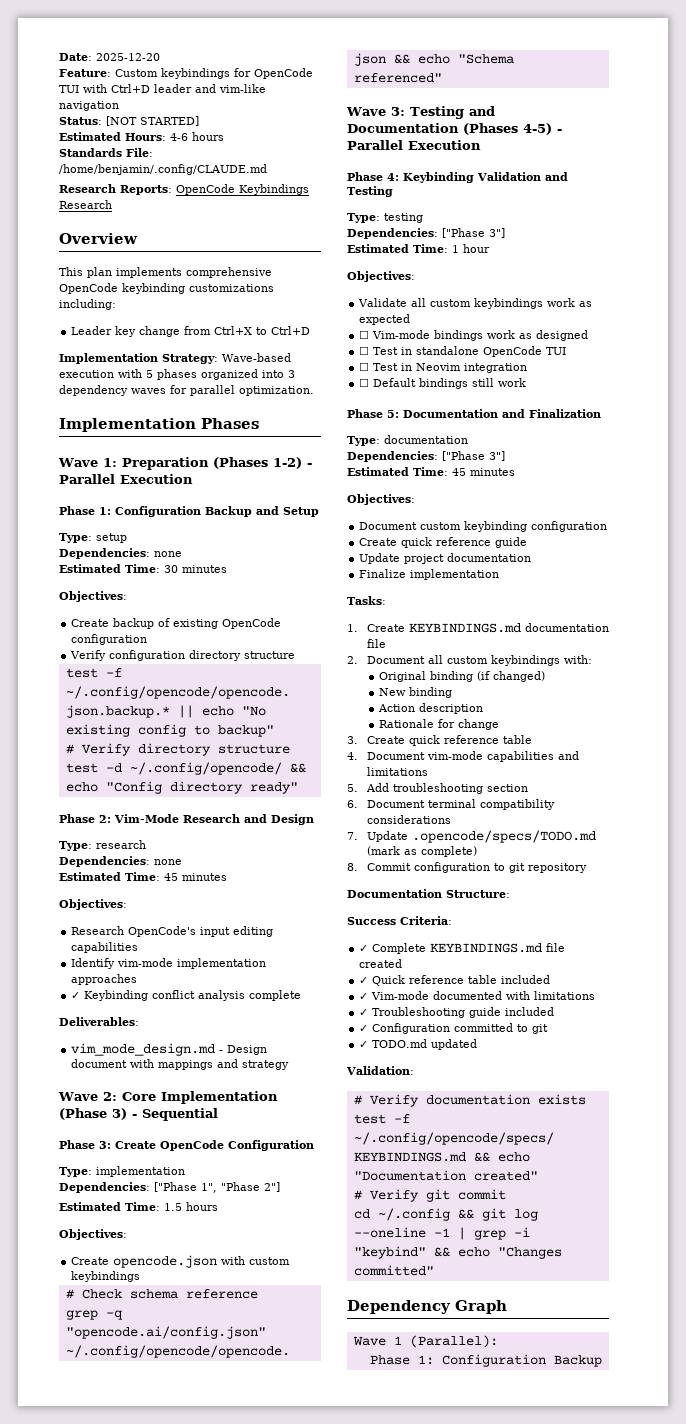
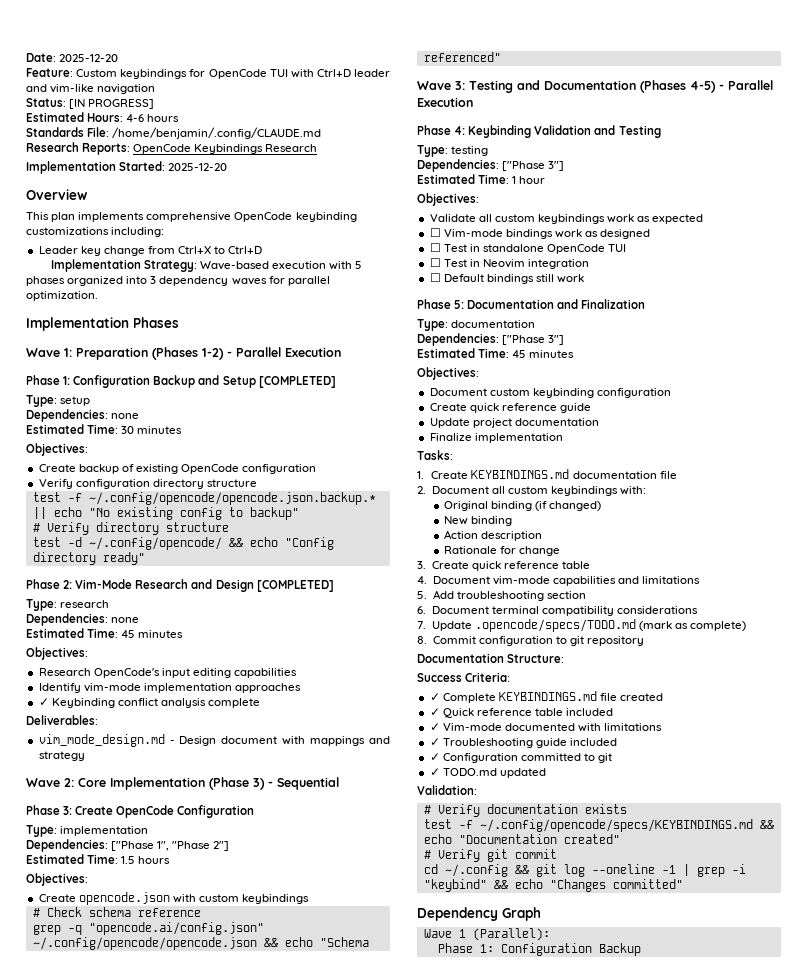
- Status: [NOT STARTED]
+ Status: [IN PROGRESS]
+ Implementation Started: 2025-12-20
- Phase 1: Configuration Backup and Setup
+ Phase 1: Configuration Backup and Setup [COMPLETED]
- Phase 2: Vim-Mode Research and Design
+ Phase 2: Vim-Mode Research and Design [COMPLETED]

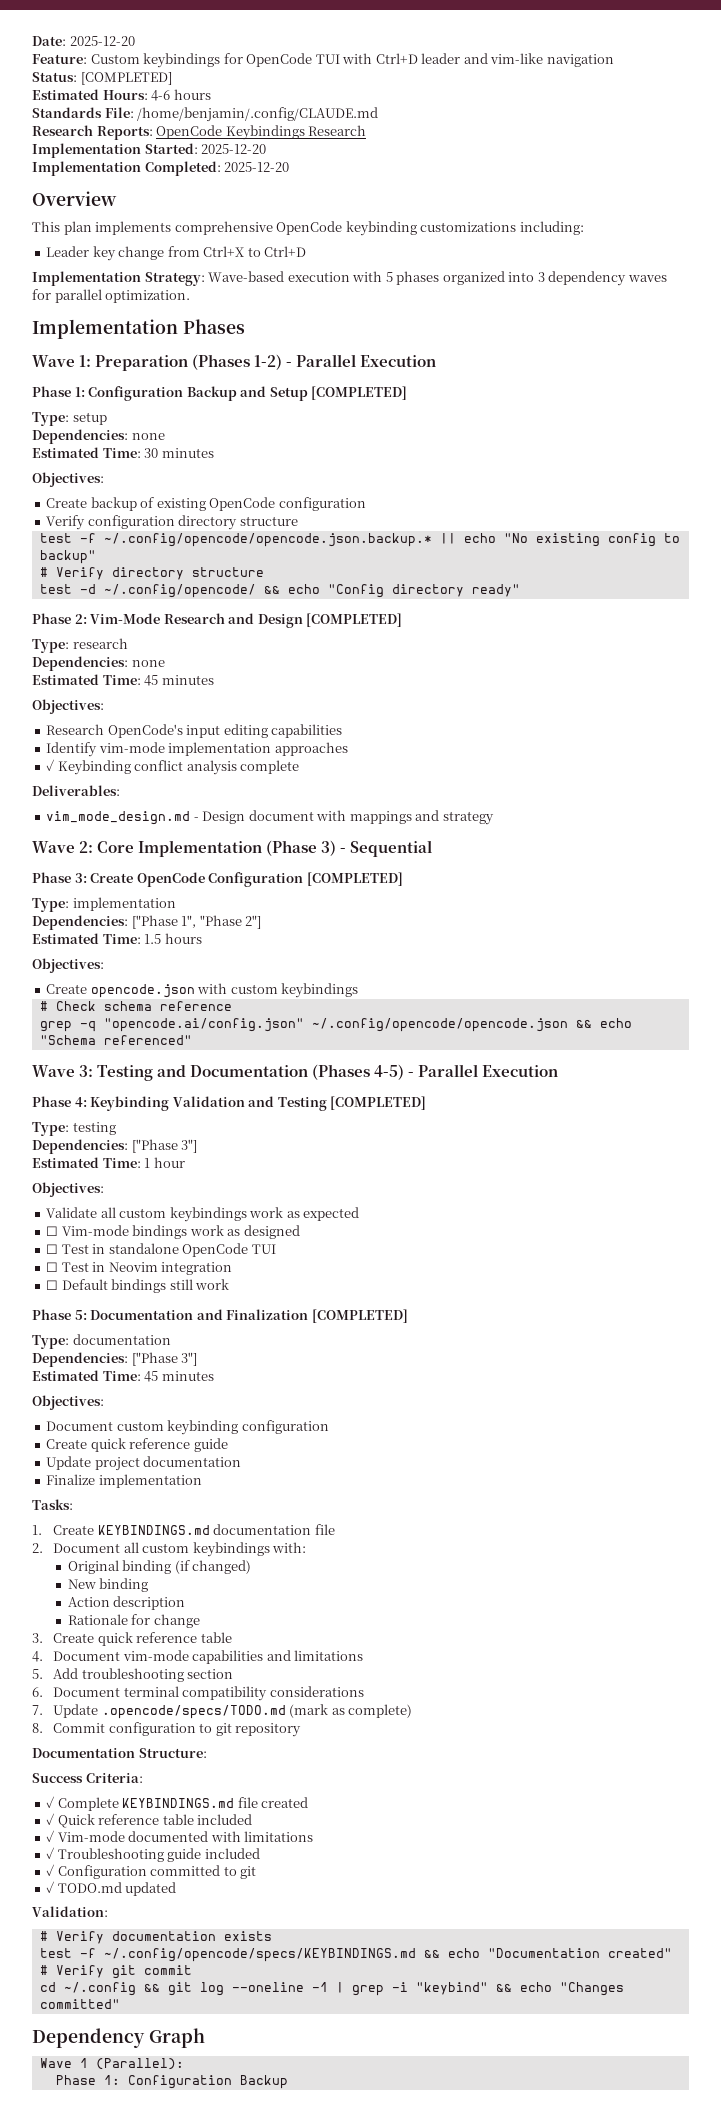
- Status: [IN PROGRESS]
+ Status: [COMPLETED]
+ Implementation Completed: 2025-12-20
- Phase 3: Create OpenCode Configuration
+ Phase 3: Create OpenCode Configuration [COMPLETED]
- Phase 4: Keybinding Validation and Testing
+ Phase 4: Keybinding Validation and Testing [COMPLETED]
- Phase 5: Documentation and Finalization
+ Phase 5: Documentation and Finalization [COMPLETED]

